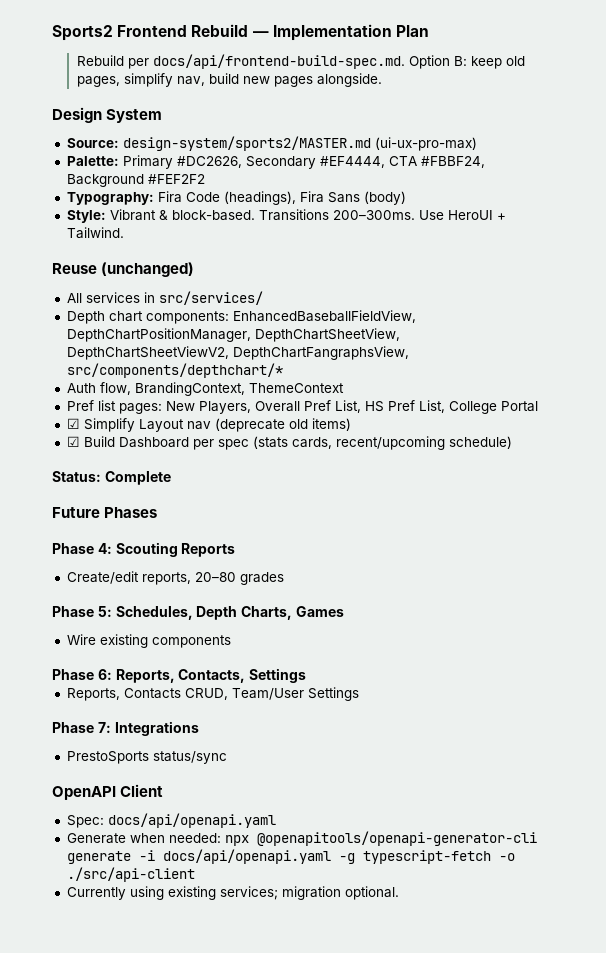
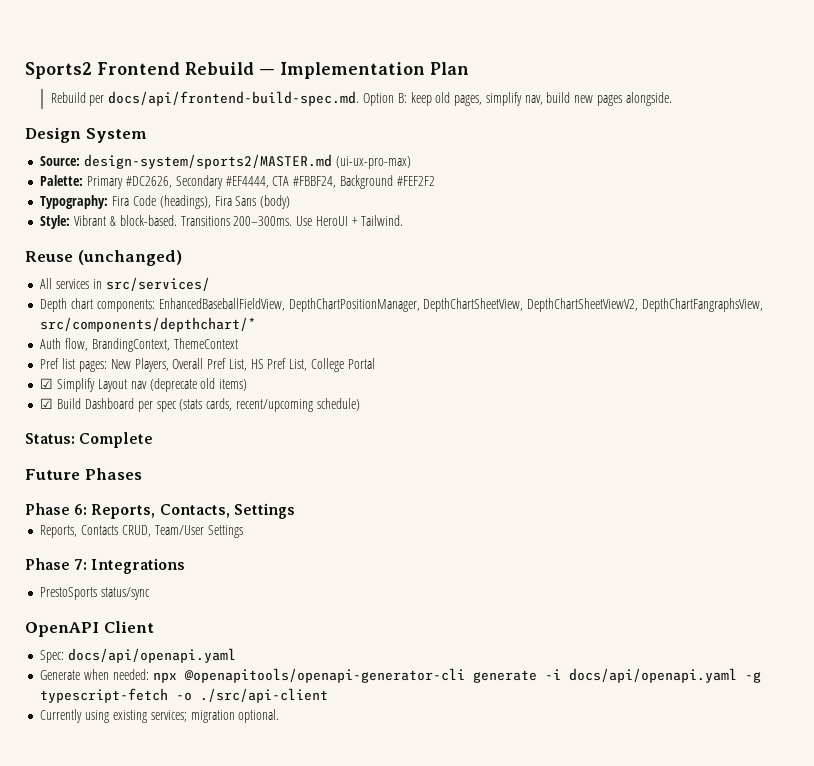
- Phase 4: Scouting Reports
- Create/edit reports, 20–80 grades
- Phase 5: Schedules, Depth Charts, Games
- Wire existing components

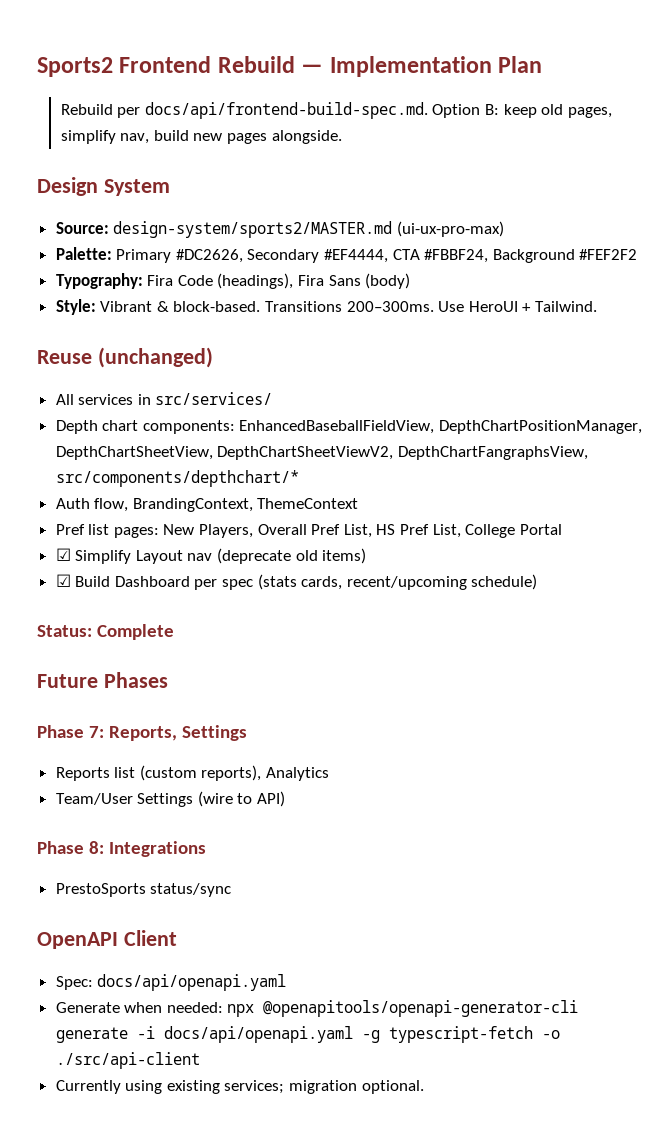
- Phase 6: Reports, Contacts, Settings
- Reports, Contacts CRUD, Team/User Settings
- Phase 7: Integrations
+ Phase 7: Reports, Settings
+ Reports list (custom reports), Analytics
+ Team/User Settings (wire to API)
+ Phase 8: Integrations

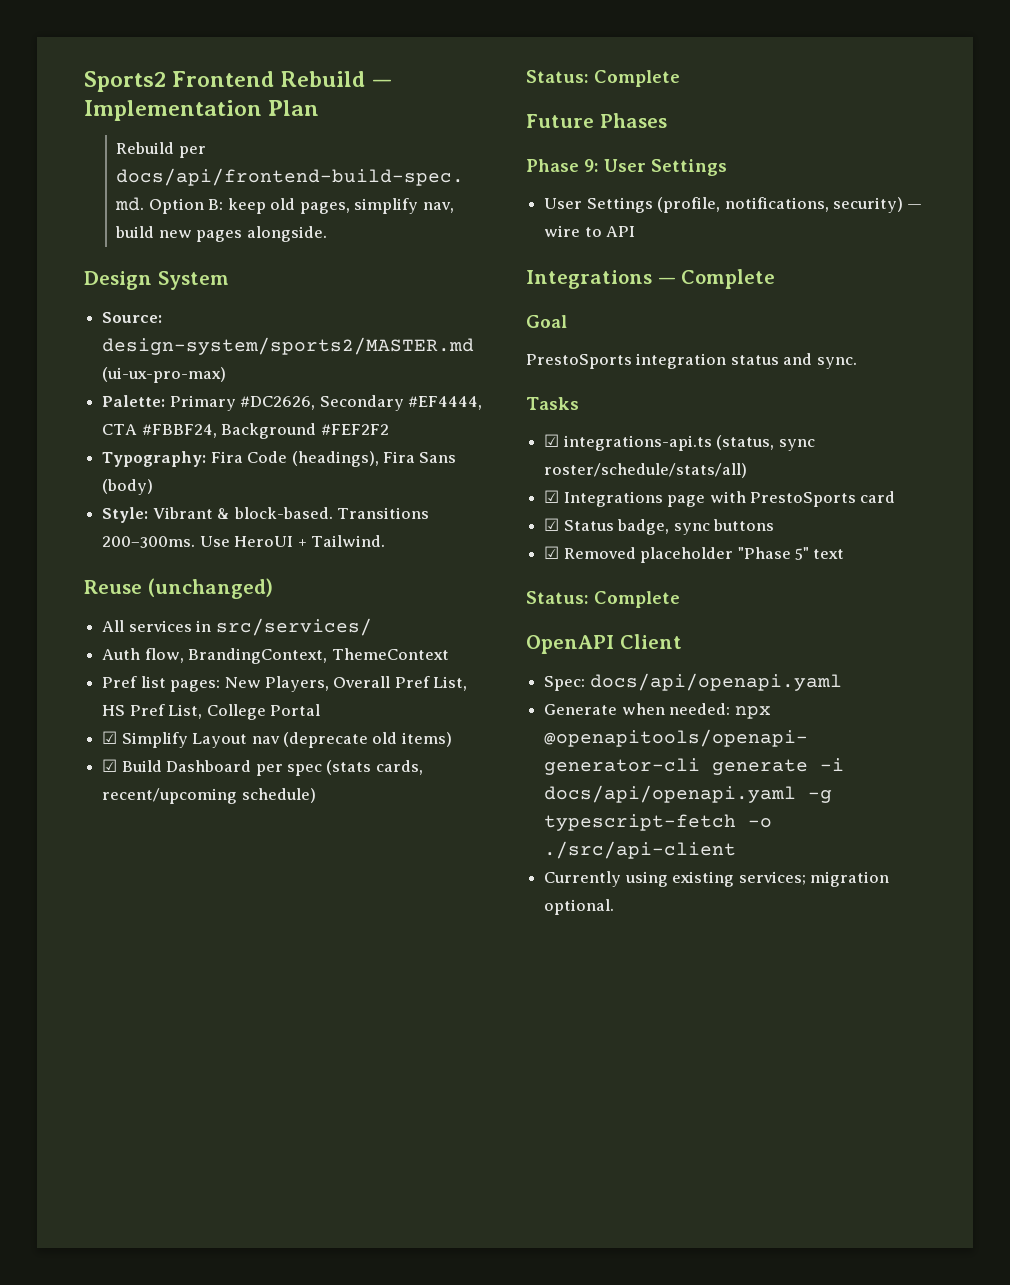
- Depth chart components: EnhancedBaseballFieldView, DepthChartPositionManager, DepthChartSheetView, DepthChartSheetViewV2, DepthChartFangraphsView, src/components/depthchart/*
- Phase 7: Reports, Settings
+ Phase 9: User Settings
- Reports list (custom reports), Analytics
- Team/User Settings (wire to API)
- Phase 8: Integrations
- PrestoSports status/sync
+ User Settings (profile, notifications, security) — wire to API
+ Integrations — Complete
+ Goal
+ PrestoSports integration status and sync.
+ Tasks
+ ☑ integrations-api.ts (status, sync roster/schedule/stats/all)
+ ☑ Integrations page with PrestoSports card
+ ☑ Status badge, sync buttons
+ ☑ Removed placeholder "Phase 5" text
+ Status: Complete

